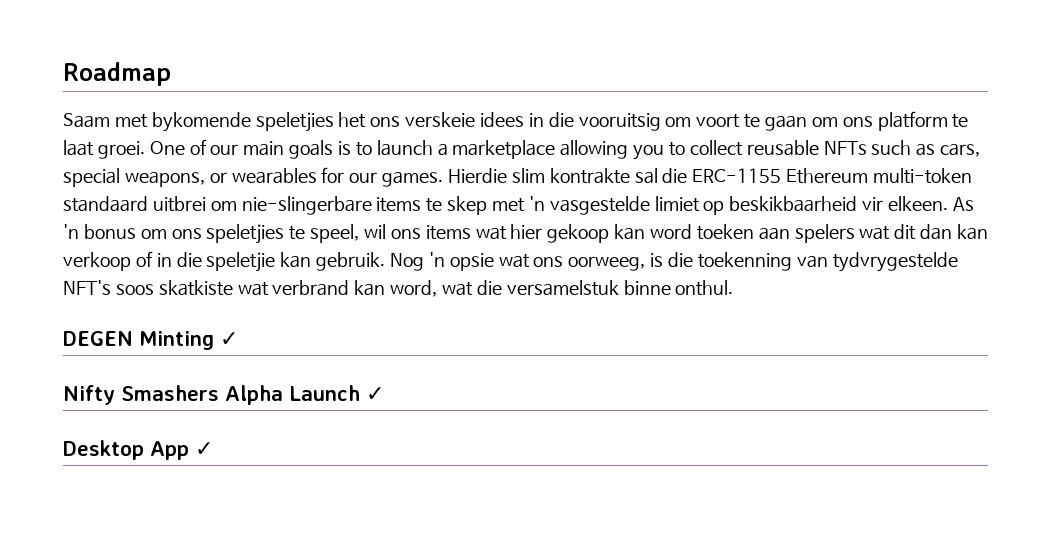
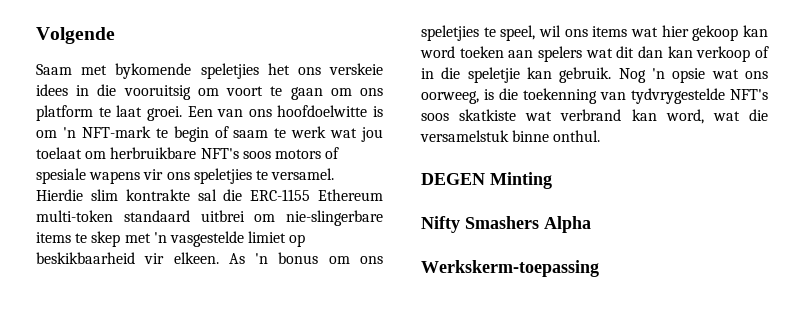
- Roadmap
+ Volgende
- One of our main goals is to launch a marketplace allowing you to collect reusable NFTs such as cars, special weapons, or wearables for our games.
+ Een van ons hoofdoelwitte is om 'n NFT-mark te begin of saam te werk wat jou toelaat om herbruikbare NFT's soos motors of spesiale wapens vir ons speletjies te versamel.
- DEGEN Minting ✓
+ DEGEN Minting
- Nifty Smashers Alpha Launch ✓
- Desktop App ✓
+ Nifty Smashers Alpha
+ Werkskerm-toepassing

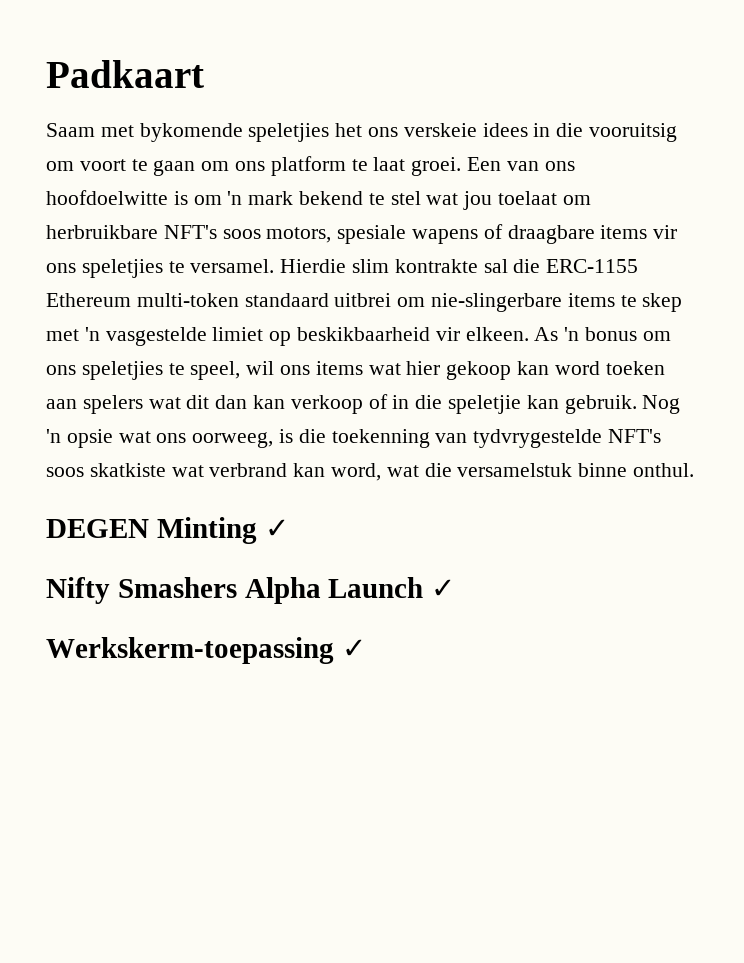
- Volgende
+ Padkaart
- Een van ons hoofdoelwitte is om 'n NFT-mark te begin of saam te werk wat jou toelaat om herbruikbare NFT's soos motors of spesiale wapens vir ons speletjies te versamel.
+ Een van ons hoofdoelwitte is om 'n mark bekend te stel wat jou toelaat om herbruikbare NFT's soos motors, spesiale wapens of draagbare items vir ons speletjies te versamel.
- DEGEN Minting
+ DEGEN Minting ✓
- Nifty Smashers Alpha
+ Nifty Smashers Alpha Launch ✓
- Werkskerm-toepassing
+ Werkskerm-toepassing ✓

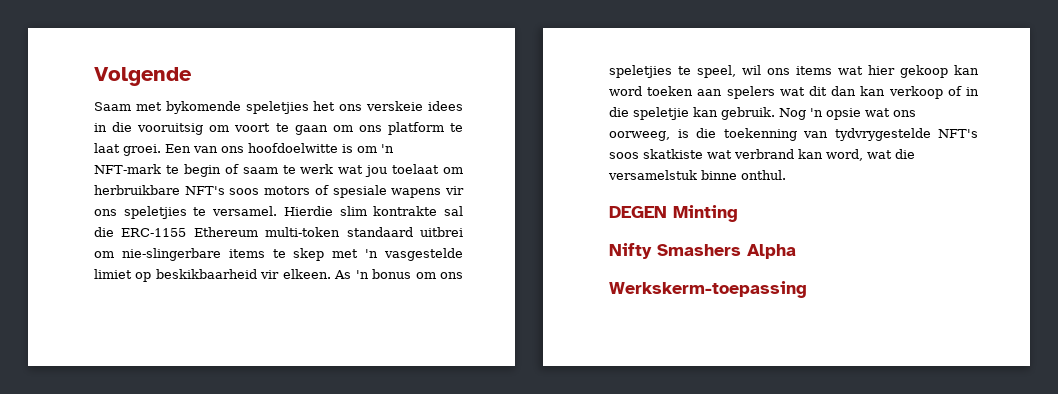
- Padkaart
+ Volgende
- Een van ons hoofdoelwitte is om 'n mark bekend te stel wat jou toelaat om herbruikbare NFT's soos motors, spesiale wapens of draagbare items vir ons speletjies te versamel.
+ Een van ons hoofdoelwitte is om 'n NFT-mark te begin of saam te werk wat jou toelaat om herbruikbare NFT's soos motors of spesiale wapens vir ons speletjies te versamel.
- DEGEN Minting ✓
+ DEGEN Minting
- Nifty Smashers Alpha Launch ✓
+ Nifty Smashers Alpha
- Werkskerm-toepassing ✓
+ Werkskerm-toepassing

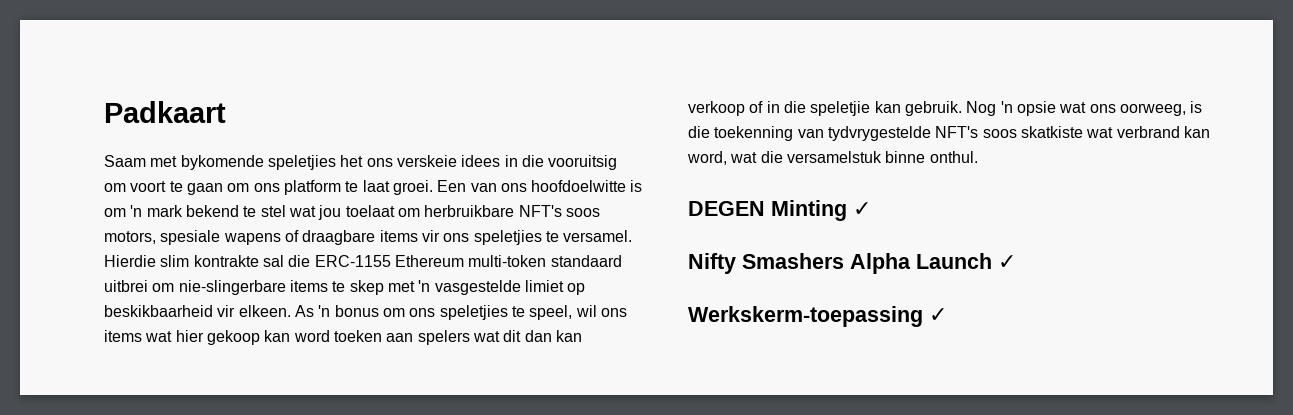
- Volgende
+ Padkaart
- Een van ons hoofdoelwitte is om 'n NFT-mark te begin of saam te werk wat jou toelaat om herbruikbare NFT's soos motors of spesiale wapens vir ons speletjies te versamel.
+ Een van ons hoofdoelwitte is om 'n mark bekend te stel wat jou toelaat om herbruikbare NFT's soos motors, spesiale wapens of draagbare items vir ons speletjies te versamel.
- DEGEN Minting
+ DEGEN Minting ✓
- Nifty Smashers Alpha
+ Nifty Smashers Alpha Launch ✓
- Werkskerm-toepassing
+ Werkskerm-toepassing ✓

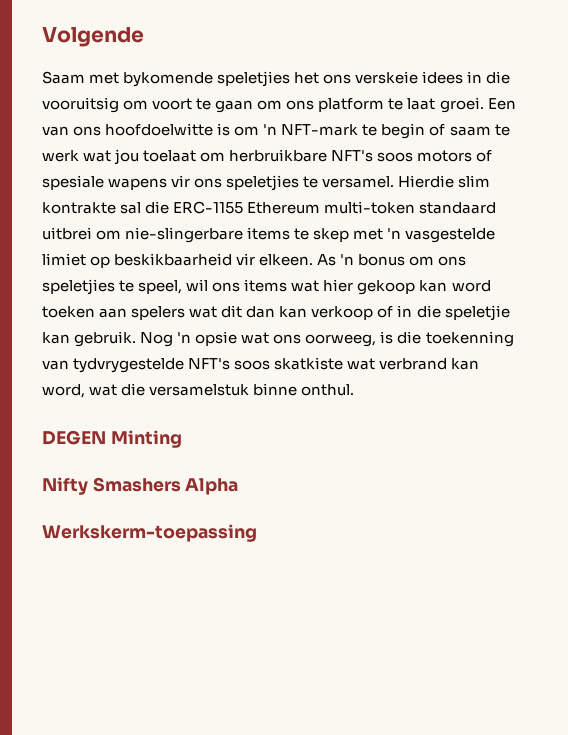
- Padkaart
+ Volgende
- Een van ons hoofdoelwitte is om 'n mark bekend te stel wat jou toelaat om herbruikbare NFT's soos motors, spesiale wapens of draagbare items vir ons speletjies te versamel.
+ Een van ons hoofdoelwitte is om 'n NFT-mark te begin of saam te werk wat jou toelaat om herbruikbare NFT's soos motors of spesiale wapens vir ons speletjies te versamel.
- DEGEN Minting ✓
+ DEGEN Minting
- Nifty Smashers Alpha Launch ✓
+ Nifty Smashers Alpha
- Werkskerm-toepassing ✓
+ Werkskerm-toepassing

